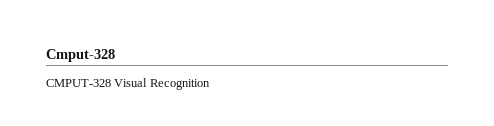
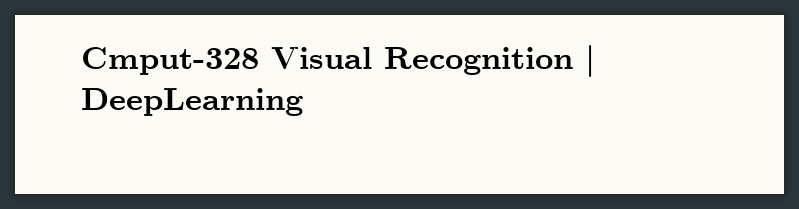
- Cmput-328
- CMPUT-328 Visual Recognition
+ Cmput-328 Visual Recognition | DeepLearning

